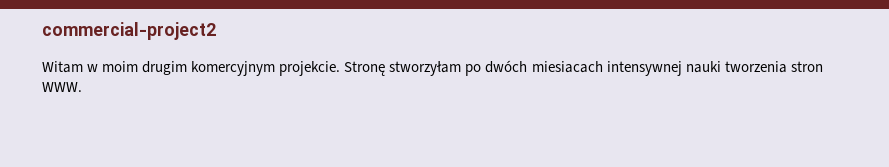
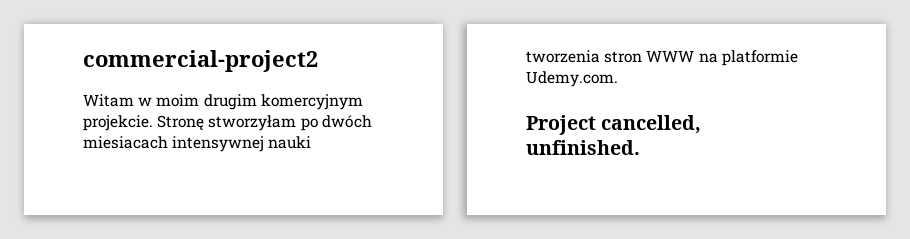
- Stronę stworzyłam po dwóch miesiacach intensywnej nauki tworzenia stron WWW.
+ Stronę stworzyłam po dwóch miesiacach intensywnej nauki tworzenia stron WWW na platformie Udemy.com.
+ Project cancelled, unfinished.

